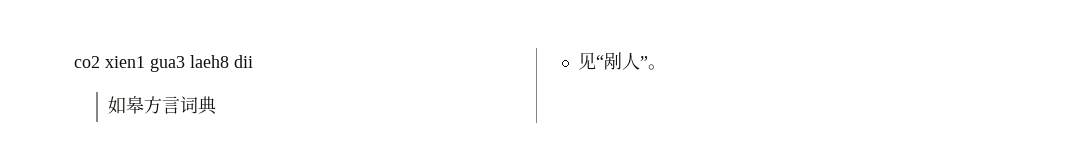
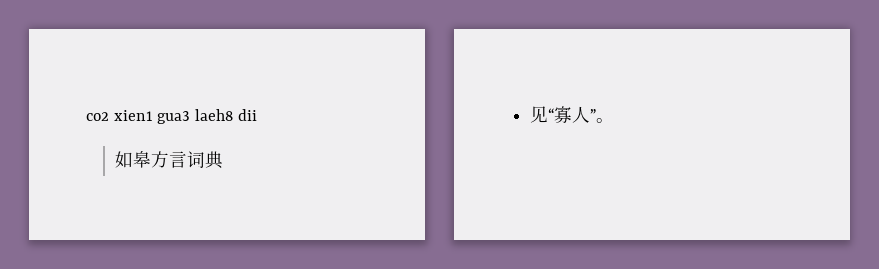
- 见“剐人”。
+ 见“寡人”。

